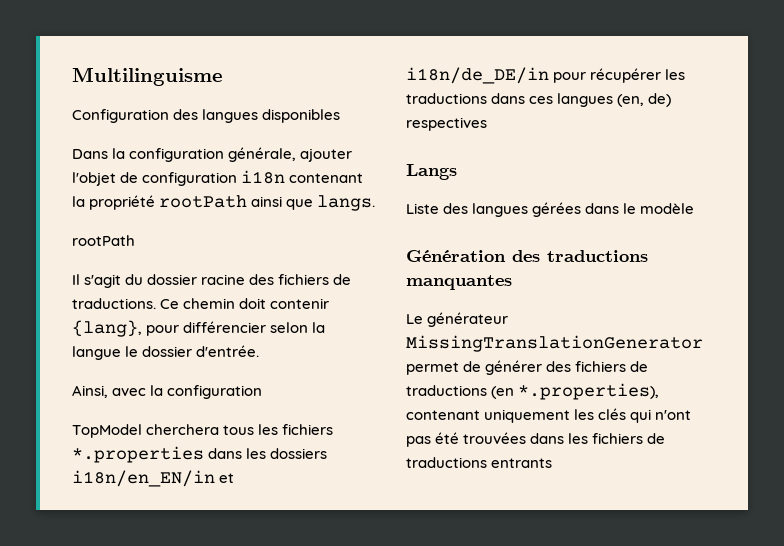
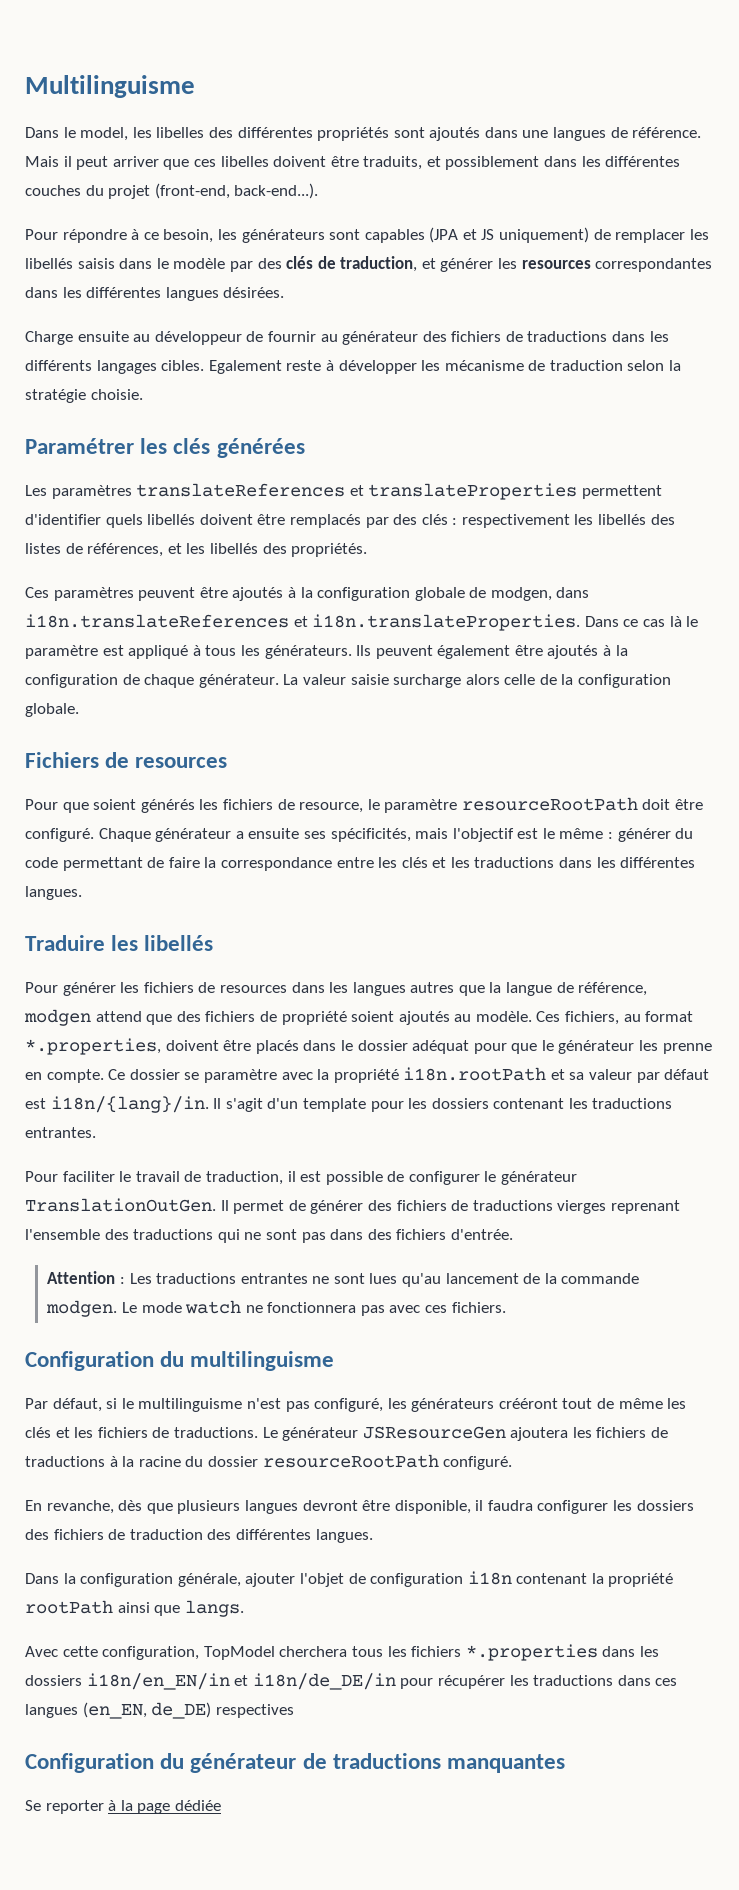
- Configuration des langues disponibles
+ Dans le model, les libelles des différentes propriétés sont ajoutés dans une langues de référence. Mais il peut arriver que ces libelles doivent être traduits, et possiblement dans les différentes couches du projet (front-end, back-end...).
+ Pour répondre à ce besoin, les générateurs sont capables (JPA et JS uniquement) de remplacer les libellés saisis dans le modèle par des clés de traduction, et générer les resources correspondantes dans les différentes langues désirées.
+ Charge ensuite au développeur de fournir au générateur des fichiers de traductions dans les différents langages cibles. Egalement reste à développer les mécanisme de traduction selon la stratégie choisie.
+ Paramétrer les clés générées
+ Les paramètres translateReferences et translateProperties permettent d'identifier quels libellés doivent être remplacés par des clés : respectivement les libellés des listes de références, et les libellés des propriétés.
+ Ces paramètres peuvent être ajoutés à la configuration globale de modgen, dans i18n.translateReferences et i18n.translateProperties. Dans ce cas là le paramètre est appliqué à tous les générateurs. Ils peuvent également être ajoutés à la configuration de chaque générateur. La valeur saisie surcharge alors celle de la configuration globale.
+ Fichiers de resources
+ Pour que soient générés les fichiers de resource, le paramètre resourceRootPath doit être configuré. Chaque générateur a ensuite ses spécificités, mais l'objectif est le même : générer du code permettant de faire la correspondance entre les clés et les traductions dans les différentes langues.
+ Traduire les libellés
+ Pour générer les fichiers de resources dans les langues autres que la langue de référence, modgen attend que des fichiers de propriété soient ajoutés au modèle. Ces fichiers, au format *.properties, doivent être placés dans le dossier adéquat pour que le générateur les prenne en compte. Ce dossier se paramètre avec la propriété i18n.rootPath et sa valeur par défaut est i18n/{lang}/in. Il s'agit d'un template pour les dossiers contenant les traductions entrantes.
+ Pour faciliter le travail de traduction, il est possible de configurer le générateur TranslationOutGen. Il permet de générer des fichiers de traductions vierges reprenant l'ensemble des traductions qui ne sont pas dans des fichiers d'entrée.
+ Attention : Les traductions entrantes ne sont lues qu'au lancement de la commande modgen. Le mode watch ne fonctionnera pas avec ces fichiers.
+ Configuration du multilinguisme
+ Par défaut, si le multilinguisme n'est pas configuré, les générateurs crééront tout de même les clés et les fichiers de traductions. Le générateur JSResourceGen ajoutera les fichiers de traductions à la racine du dossier resourceRootPath configuré.
+ En revanche, dès que plusieurs langues devront être disponible, il faudra configurer les dossiers des fichiers de traduction des différentes langues.
  Dans la configuration générale, ajouter l'objet de configuration i18n contenant la propriété rootPath ainsi que langs.
- rootPath
- Il s'agit du dossier racine des fichiers de traductions. Ce chemin doit contenir {lang}, pour différencier selon la langue le dossier d'entrée.
- Ainsi, avec la configuration
- TopModel cherchera tous les fichiers *.properties dans les dossiers i18n/en_EN/in et i18n/de_DE/in pour récupérer les traductions dans ces langues (en, de) respectives
+ Avec cette configuration, TopModel cherchera tous les fichiers *.properties dans les dossiers i18n/en_EN/in et i18n/de_DE/in pour récupérer les traductions dans ces langues (en_EN, de_DE) respectives
- Langs
- Liste des langues gérées dans le modèle
- Génération des traductions manquantes
- Le générateur MissingTranslationGenerator permet de générer des fichiers de traductions (en *.properties), contenant uniquement les clés qui n'ont pas été trouvées dans les fichiers de traductions entrants
+ Configuration du générateur de traductions manquantes
+ Se reporter à la page dédiée

